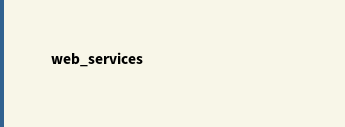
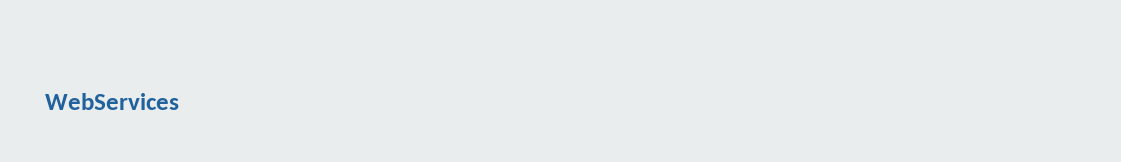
- web_services
+ WebServices

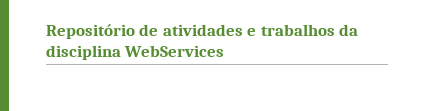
- WebServices
+ Repositório de atividades e trabalhos da disciplina WebServices

